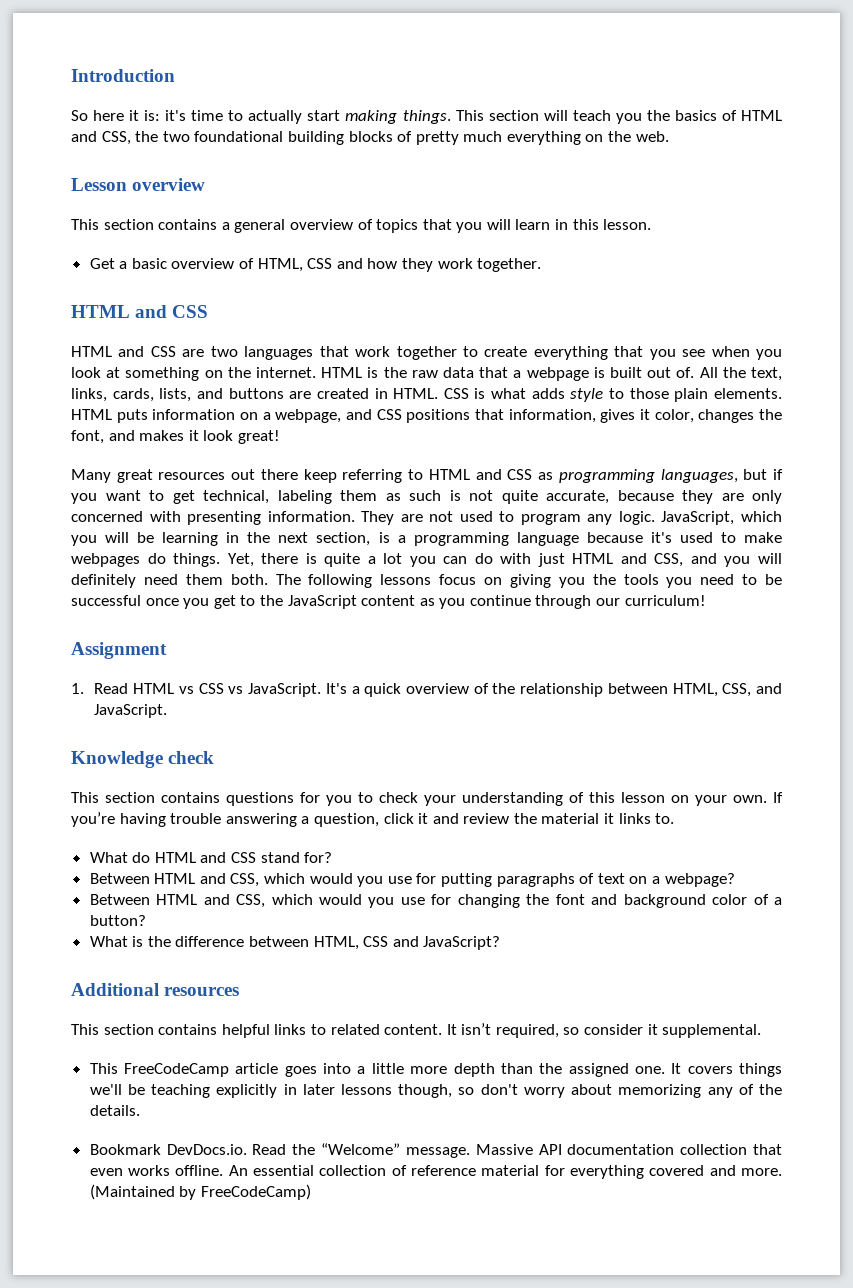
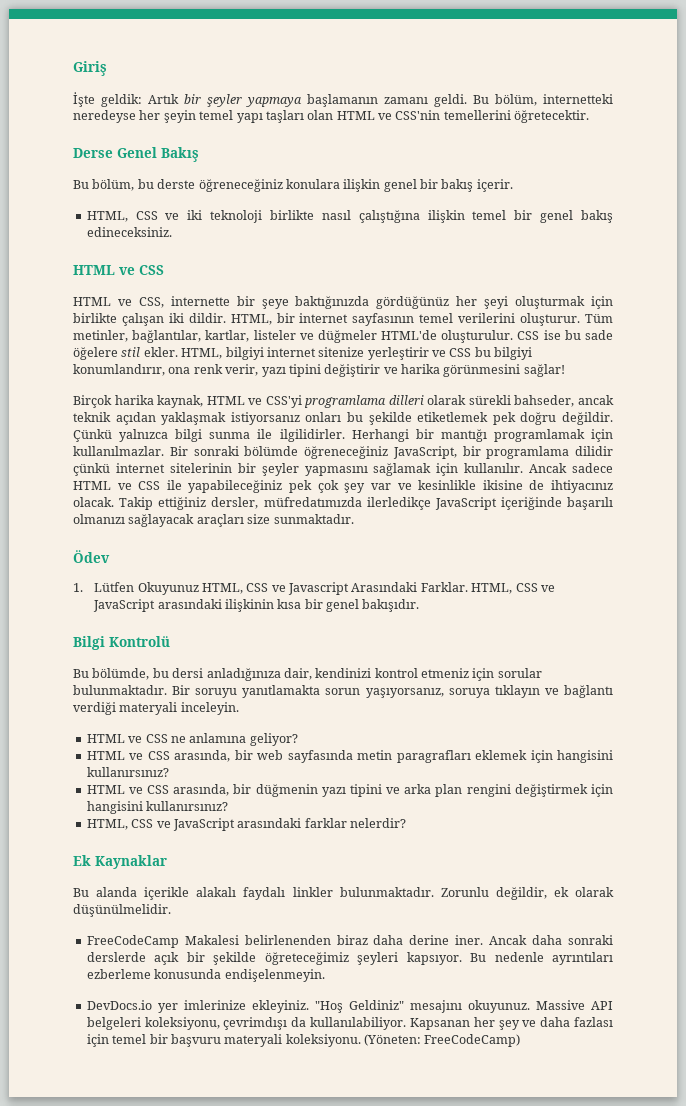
- Introduction
- So here it is: it's time to actually start making things. This section will teach you the basics of HTML and CSS, the two foundational building blocks of pretty much everything on the web.
- Lesson overview
- This section contains a general overview of topics that you will learn in this lesson.
- Get a basic overview of HTML, CSS and how they work together.
- HTML and CSS
+ Giriş
+ İşte geldik: Artık bir şeyler yapmaya başlamanın zamanı geldi. Bu bölüm, internetteki neredeyse her şeyin temel yapı taşları olan HTML ve CSS'nin temellerini öğretecektir.
+ Derse Genel Bakış
+ Bu bölüm, bu derste öğreneceğiniz konulara ilişkin genel bir bakış içerir.
+ HTML, CSS ve iki teknoloji birlikte nasıl çalıştığına ilişkin temel bir genel bakış edineceksiniz.
+ HTML ve CSS
- HTML and CSS are two languages that work together to create everything that you see when you look at something on the internet. HTML is the raw data that a webpage is built out of. All the text, links, cards, lists, and buttons are created in HTML. CSS is what adds style to those plain elements. HTML puts information on a webpage, and CSS positions that information, gives it color, changes the font, and makes it look great!
- Many great resources out there keep referring to HTML and CSS as programming languages, but if you want to get technical, labeling them as such is not quite accurate, because they are only concerned with presenting information. They are not used to program any logic. JavaScript, which you will be learning in the next section, is a programming language because it's used to make webpages do things. Yet, there is quite a lot you can do with just HTML and CSS, and you will definitely need them both. The following lessons focus on giving you the tools you need to be successful once you get to the JavaScript content as you continue through our curriculum!
- Assignment
- 1. Read HTML vs CSS vs JavaScript. It's a quick overview of the relationship between HTML, CSS, and JavaScript.
- Knowledge check
- This section contains questions for you to check your understanding of this lesson on your own. If you’re having trouble answering a question, click it and review the material it links to.
- What do HTML and CSS stand for?
- Between HTML and CSS, which would you use for putting paragraphs of text on a webpage?
- Between HTML and CSS, which would you use for changing the font and background color of a button?
- What is the difference between HTML, CSS and JavaScript?
- Additional resources
- This section contains helpful links to related content. It isn’t required, so consider it supplemental.
- This FreeCodeCamp article goes into a little more depth than the assigned one. It covers things we'll be teaching explicitly in later lessons though, so don't worry about memorizing any of the details.
- Bookmark DevDocs.io. Read the “Welcome” message. Massive API documentation collection that even works offline. An essential collection of reference material for everything covered and more. (Maintained by FreeCodeCamp)
+ HTML ve CSS, internette bir şeye baktığınızda gördüğünüz her şeyi oluşturmak için birlikte çalışan iki dildir. HTML, bir internet sayfasının temel verilerini oluşturur. Tüm metinler, bağlantılar, kartlar, listeler ve düğmeler HTML'de oluşturulur. CSS ise bu sade öğelere stil ekler. HTML, bilgiyi internet sitenize yerleştirir ve CSS bu bilgiyi konumlandırır, ona renk verir, yazı tipini değiştirir ve harika görünmesini sağlar!
+ Birçok harika kaynak, HTML ve CSS'yi programlama dilleri olarak sürekli bahseder, ancak teknik açıdan yaklaşmak istiyorsanız onları bu şekilde etiketlemek pek doğru değildir. Çünkü yalnızca bilgi sunma ile ilgilidirler. Herhangi bir mantığı programlamak için kullanılmazlar. Bir sonraki bölümde öğreneceğiniz JavaScript, bir programlama dilidir çünkü internet sitelerinin bir şeyler yapmasını sağlamak için kullanılır. Ancak sadece HTML ve CSS ile yapabileceğiniz pek çok şey var ve kesinlikle ikisine de ihtiyacınız olacak. Takip ettiğiniz dersler, müfredatımızda ilerledikçe JavaScript içeriğinde başarılı olmanızı sağlayacak araçları size sunmaktadır.
+ Ödev
+ 1. Lütfen Okuyunuz HTML, CSS ve Javascript Arasındaki Farklar. HTML, CSS ve JavaScript arasındaki ilişkinin kısa bir genel bakışıdır.
+ Bilgi Kontrolü
+ Bu bölümde, bu dersi anladığınıza dair, kendinizi kontrol etmeniz için sorular bulunmaktadır. Bir soruyu yanıtlamakta sorun yaşıyorsanız, soruya tıklayın ve bağlantı verdiği materyali inceleyin.
+ HTML ve CSS ne anlamına geliyor?
+ HTML ve CSS arasında, bir web sayfasında metin paragrafları eklemek için hangisini kullanırsınız?
+ HTML ve CSS arasında, bir düğmenin yazı tipini ve arka plan rengini değiştirmek için hangisini kullanırsınız?
+ HTML, CSS ve JavaScript arasındaki farklar nelerdir?
+ Ek Kaynaklar
+ Bu alanda içerikle alakalı faydalı linkler bulunmaktadır. Zorunlu değildir, ek olarak düşünülmelidir.
+ FreeCodeCamp Makalesi belirlenenden biraz daha derine iner. Ancak daha sonraki derslerde açık bir şekilde öğreteceğimiz şeyleri kapsıyor. Bu nedenle ayrıntıları ezberleme konusunda endişelenmeyin.
+ DevDocs.io yer imlerinize ekleyiniz. "Hoş Geldiniz" mesajını okuyunuz. Massive API belgeleri koleksiyonu, çevrimdışı da kullanılabiliyor. Kapsanan her şey ve daha fazlası için temel bir başvuru materyali koleksiyonu. (Yöneten: FreeCodeCamp)

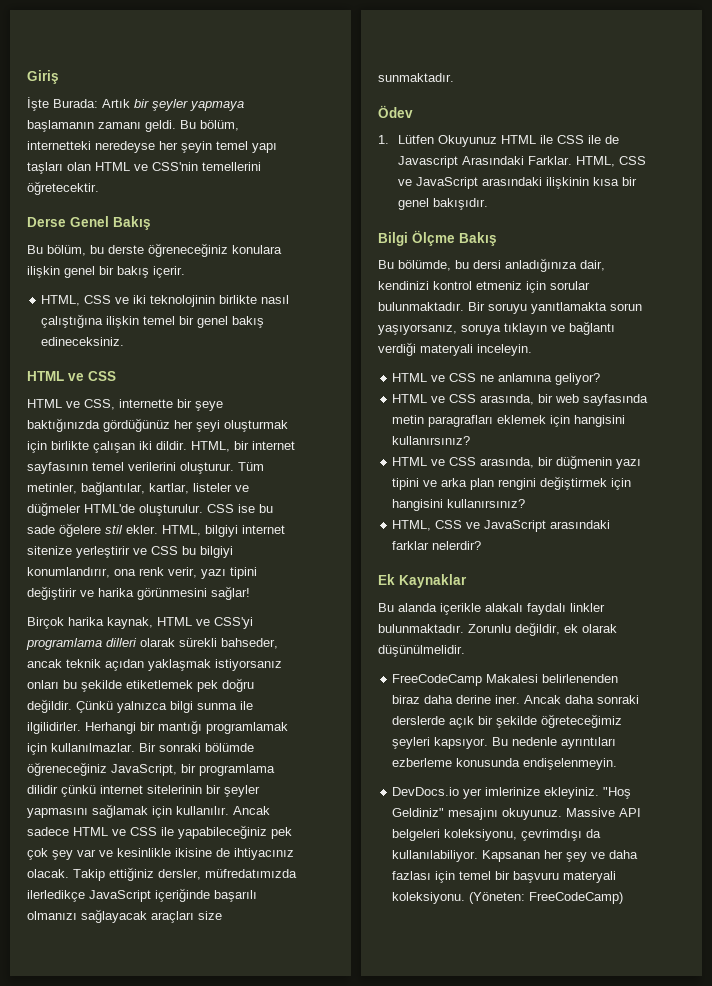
- İşte geldik: Artık bir şeyler yapmaya başlamanın zamanı geldi.
+ İşte Burada: Artık bir şeyler yapmaya başlamanın zamanı geldi.
- HTML, CSS ve iki teknoloji birlikte nasıl çalıştığına ilişkin temel bir genel bakış edineceksiniz.
+ HTML, CSS ve iki teknolojinin birlikte nasıl çalıştığına ilişkin temel bir genel bakış edineceksiniz.
- 1. Lütfen Okuyunuz HTML, CSS ve Javascript Arasındaki Farklar.
+ 1. Lütfen Okuyunuz HTML ile CSS ile de Javascript Arasındaki Farklar.
- Bilgi Kontrolü
+ Bilgi Ölçme Bakış

